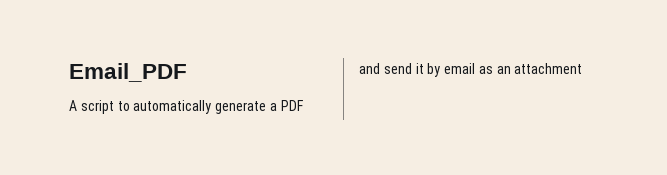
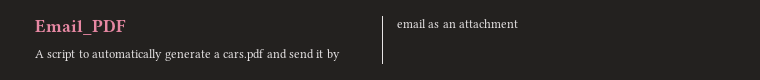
- A script to automatically generate a PDF and send it by email as an attachment
+ A script to automatically generate a cars.pdf and send it by email as an attachment

